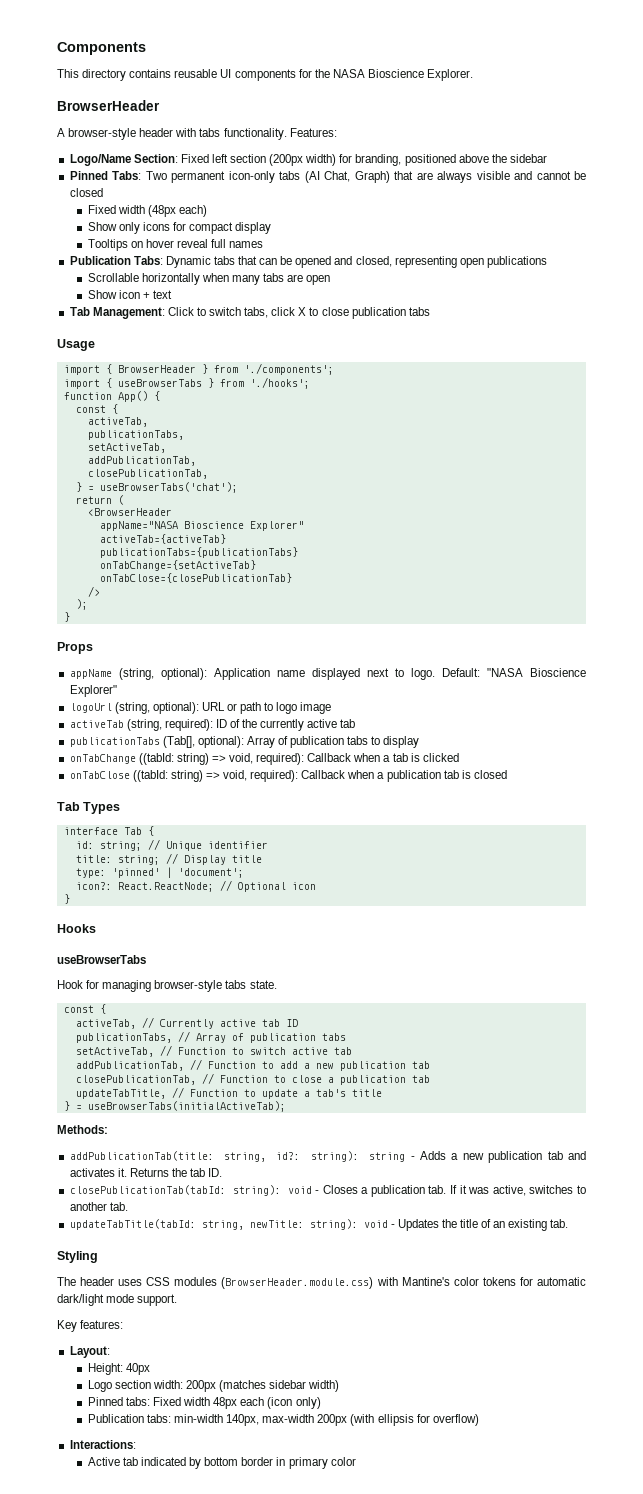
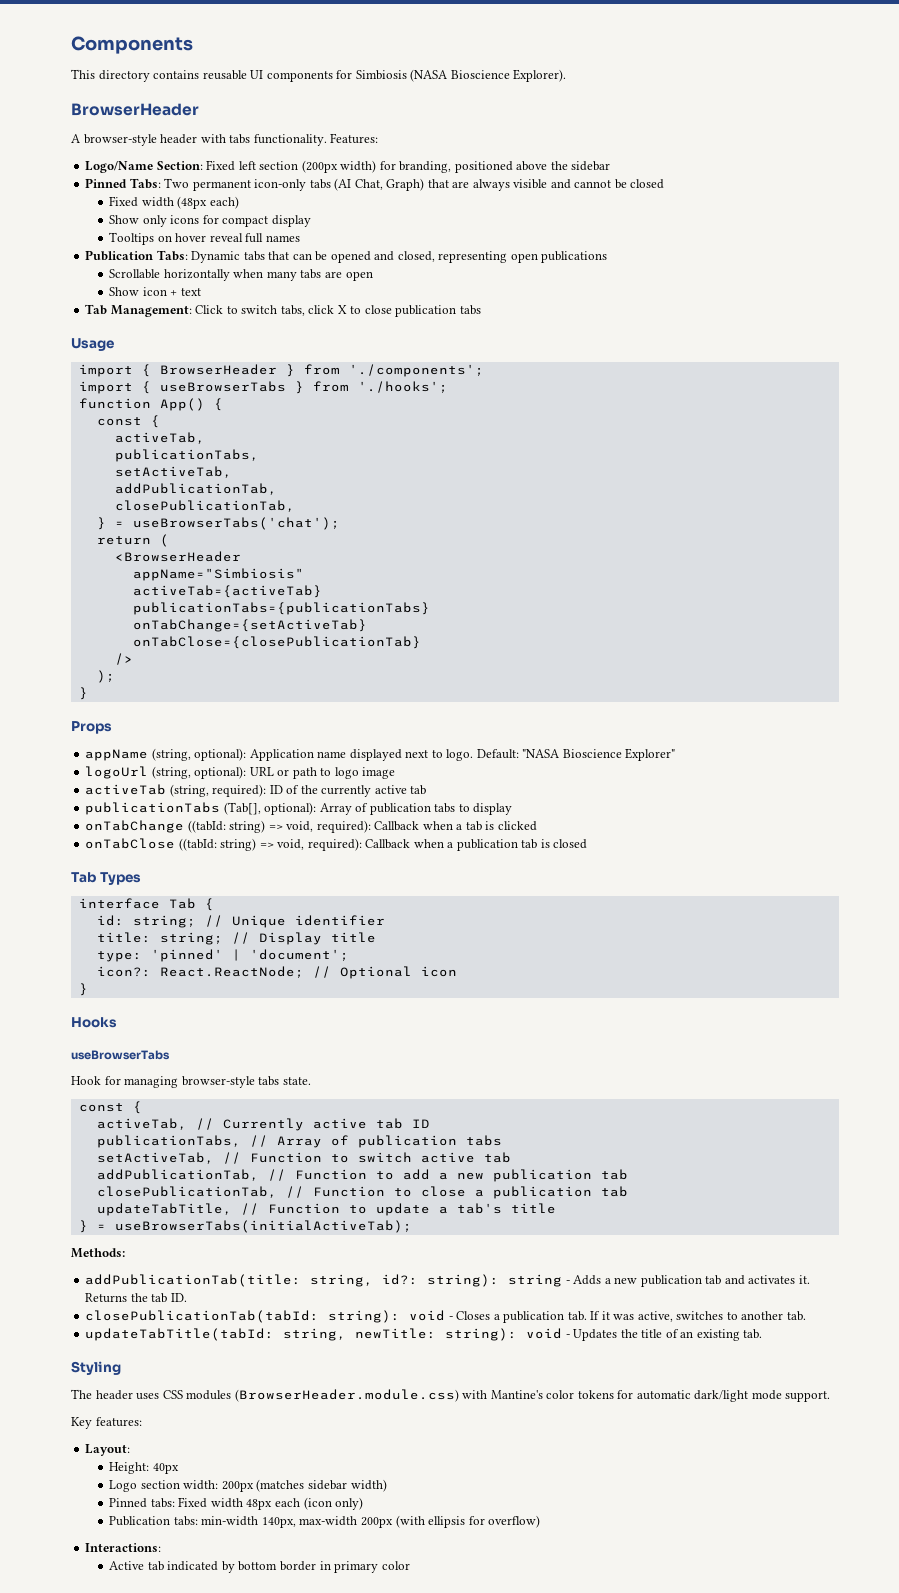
- This directory contains reusable UI components for the NASA Bioscience Explorer.
+ This directory contains reusable UI components for Simbiosis (NASA Bioscience Explorer).
- appName="NASA Bioscience Explorer"
+ appName="Simbiosis"

